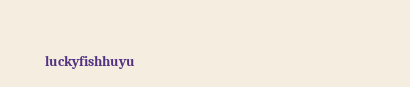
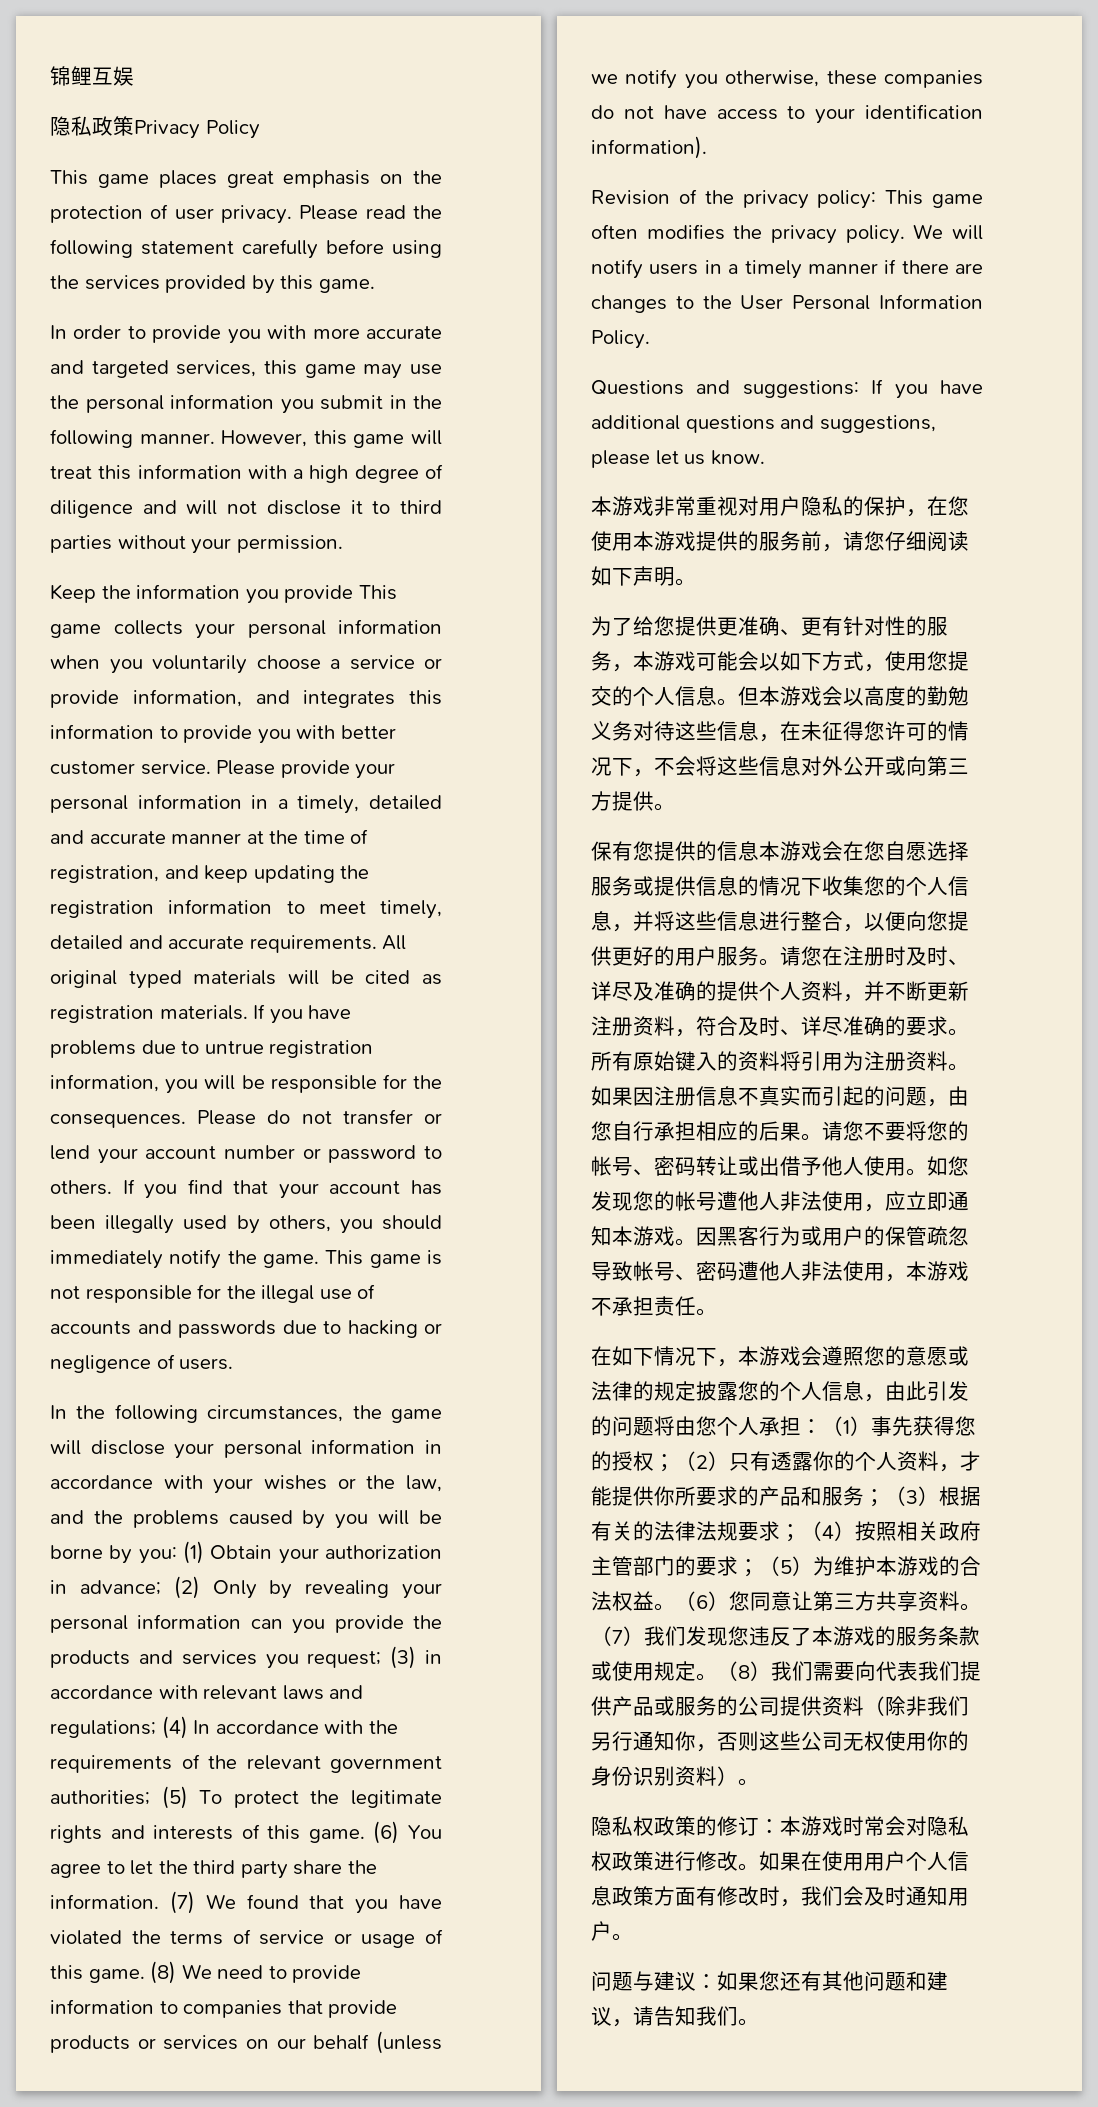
- luckyfishhuyu
+ 锦鲤互娱
+ 隐私政策Privacy Policy
+ This game places great emphasis on the protection of user privacy. Please read the following statement carefully before using the services provided by this game.
+ In order to provide you with more accurate and targeted services, this game may use the personal information you submit in the following manner. However, this game will treat this information with a high degree of diligence and will not disclose it to third parties without your permission.
+ Keep the information you provide This game collects your personal information when you voluntarily choose a service or provide information, and integrates this information to provide you with better customer service. Please provide your personal information in a timely, detailed and accurate manner at the time of registration, and keep updating the registration information to meet timely, detailed and accurate requirements. All original typed materials will be cited as registration materials. If you have problems due to untrue registration information, you will be responsible for the consequences. Please do not transfer or lend your account number or password to others. If you find that your account has been illegally used by others, you should immediately notify the game. This game is not responsible for the illegal use of accounts and passwords due to hacking or negligence of users.
+ In the following circumstances, the game will disclose your personal information in accordance with your wishes or the law, and the problems caused by you will be borne by you: (1) Obtain your authorization in advance; (2) Only by revealing your personal information can you provide the products and services you request; (3) in accordance with relevant laws and regulations; (4) In accordance with the requirements of the relevant government authorities; (5) To protect the legitimate rights and interests of this game. (6) You agree to let the third party share the information. (7) We found that you have violated the terms of service or usage of this game. (8) We need to provide information to companies that provide products or services on our behalf (unless we notify you otherwise, these companies do not have access to your identification information).
+ Revision of the privacy policy: This game often modifies the privacy policy. We will notify users in a timely manner if there are changes to the User Personal Information Policy.
+ Questions and suggestions: If you have additional questions and suggestions, please let us know.
+ 本游戏非常重视对用户隐私的保护，在您使用本游戏提供的服务前，请您仔细阅读如下声明。
+ 为了给您提供更准确、更有针对性的服务，本游戏可能会以如下方式，使用您提交的个人信息。但本游戏会以高度的勤勉义务对待这些信息，在未征得您许可的情况下，不会将这些信息对外公开或向第三方提供。
+ 保有您提供的信息本游戏会在您自愿选择服务或提供信息的情况下收集您的个人信息，并将这些信息进行整合，以便向您提供更好的用户服务。请您在注册时及时、详尽及准确的提供个人资料，并不断更新注册资料，符合及时、详尽准确的要求。所有原始键入的资料将引用为注册资料。如果因注册信息不真实而引起的问题，由您自行承担相应的后果。请您不要将您的帐号、密码转让或出借予他人使用。如您发现您的帐号遭他人非法使用，应立即通知本游戏。因黑客行为或用户的保管疏忽导致帐号、密码遭他人非法使用，本游戏不承担责任。
+ 在如下情况下，本游戏会遵照您的意愿或法律的规定披露您的个人信息，由此引发的问题将由您个人承担：（1）事先获得您的授权；（2）只有透露你的个人资料，才能提供你所要求的产品和服务；（3）根据有关的法律法规要求；（4）按照相关政府主管部门的要求；（5）为维护本游戏的合法权益。（6）您同意让第三方共享资料。（7）我们发现您违反了本游戏的服务条款或使用规定。（8）我们需要向代表我们提供产品或服务的公司提供资料（除非我们另行通知你，否则这些公司无权使用你的身份识别资料）。
+ 隐私权政策的修订：本游戏时常会对隐私权政策进行修改。如果在使用用户个人信息政策方面有修改时，我们会及时通知用户。
+ 问题与建议：如果您还有其他问题和建议，请告知我们。

